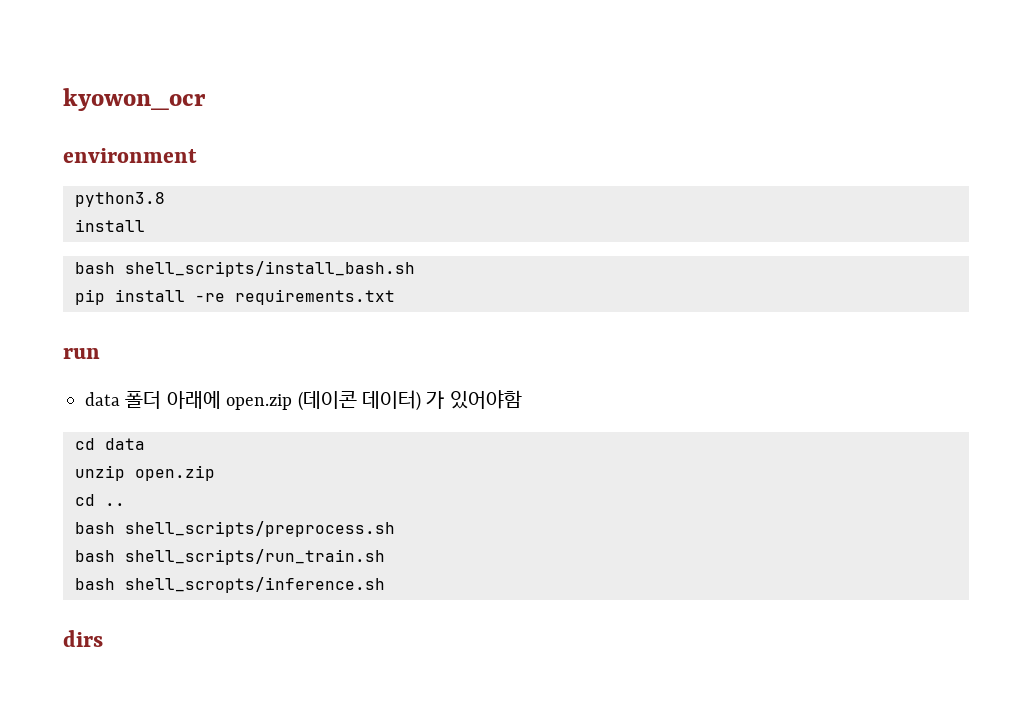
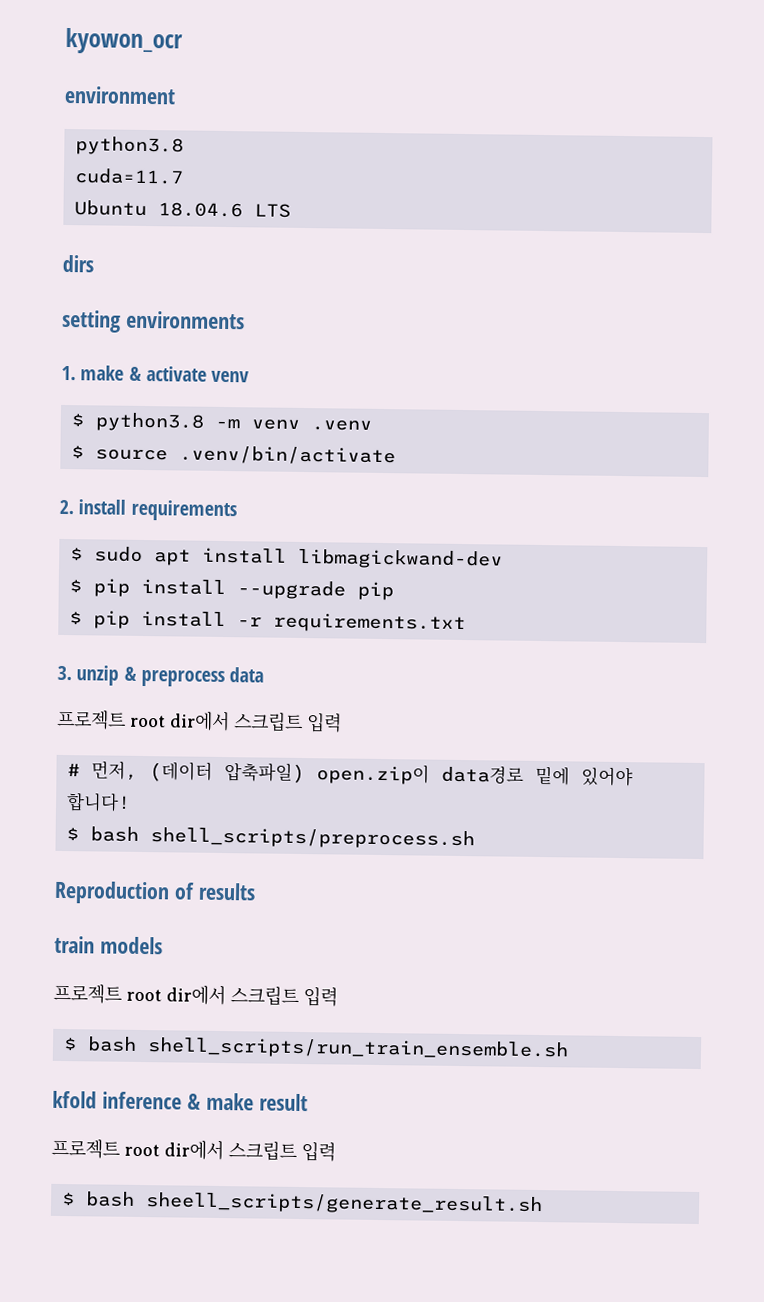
  environment
  python3.8
- install
- bash shell_scripts/install_bash.sh
- pip install -re requirements.txt
- run
- data 폴더 아래에 open.zip (데이콘 데이터) 가 있어야함
- cd data
- unzip open.zip
- cd ..
- bash shell_scripts/preprocess.sh
- bash shell_scripts/run_train.sh
- bash shell_scropts/inference.sh
+ cuda=11.7
+ Ubuntu 18.04.6 LTS
  dirs
+ setting environments
+ 1. make & activate venv
+ $ python3.8 -m venv .venv
+ $ source .venv/bin/activate
+ 2. install requirements
+ $ sudo apt install libmagickwand-dev
+ $ pip install --upgrade pip
+ $ pip install -r requirements.txt
+ 3. unzip & preprocess data
+ 프로젝트 root dir에서 스크립트 입력
+ # 먼저, (데이터 압축파일) open.zip이 data경로 밑에 있어야 합니다!
+ $ bash shell_scripts/preprocess.sh
+ Reproduction of results
+ train models
+ 프로젝트 root dir에서 스크립트 입력
+ $ bash shell_scripts/run_train_ensemble.sh
+ kfold inference & make result
+ 프로젝트 root dir에서 스크립트 입력
+ $ bash sheell_scripts/generate_result.sh

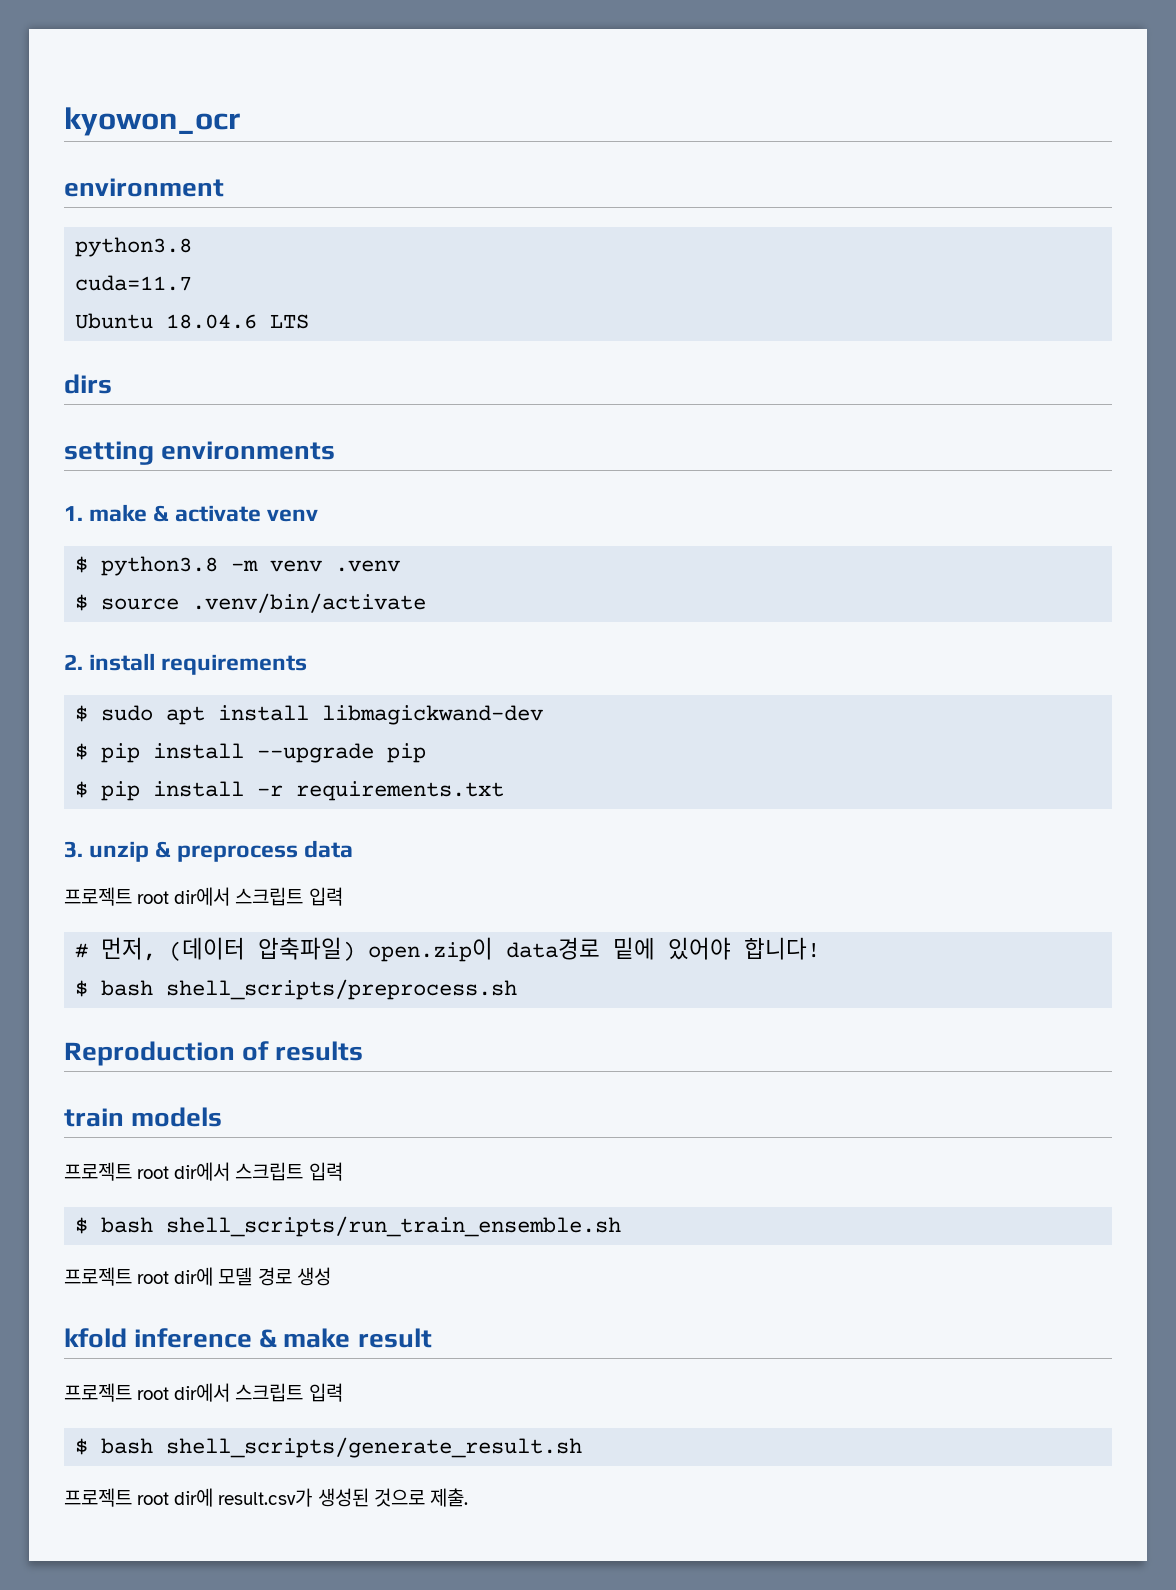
+ 프로젝트 root dir에 모델 경로 생성
- $ bash sheell_scripts/generate_result.sh
+ $ bash shell_scripts/generate_result.sh
+ 프로젝트 root dir에 result.csv가 생성된 것으로 제출.

